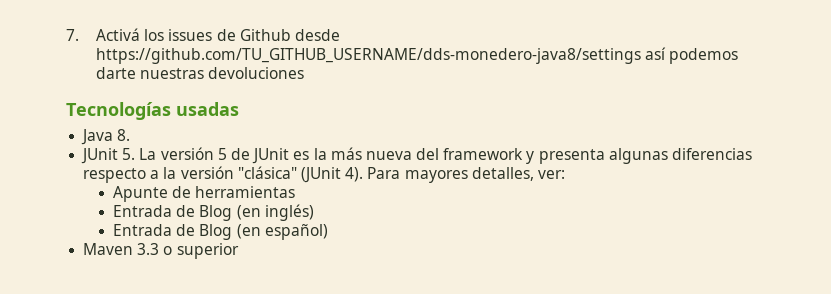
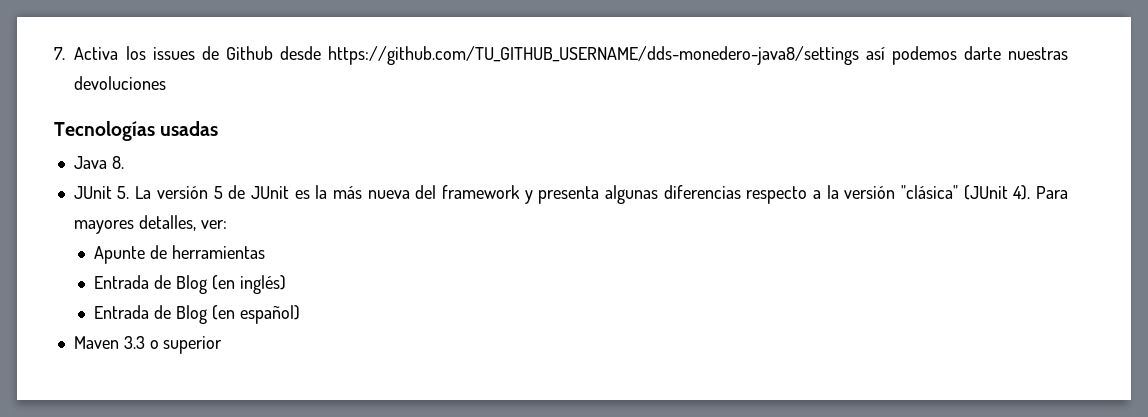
- 7. Activá los issues de Github desde https://github.com/TU_GITHUB_USERNAME/dds-monedero-java8/settings así podemos darte nuestras devoluciones
+ 7. Activa los issues de Github desde https://github.com/TU_GITHUB_USERNAME/dds-monedero-java8/settings así podemos darte nuestras devoluciones

